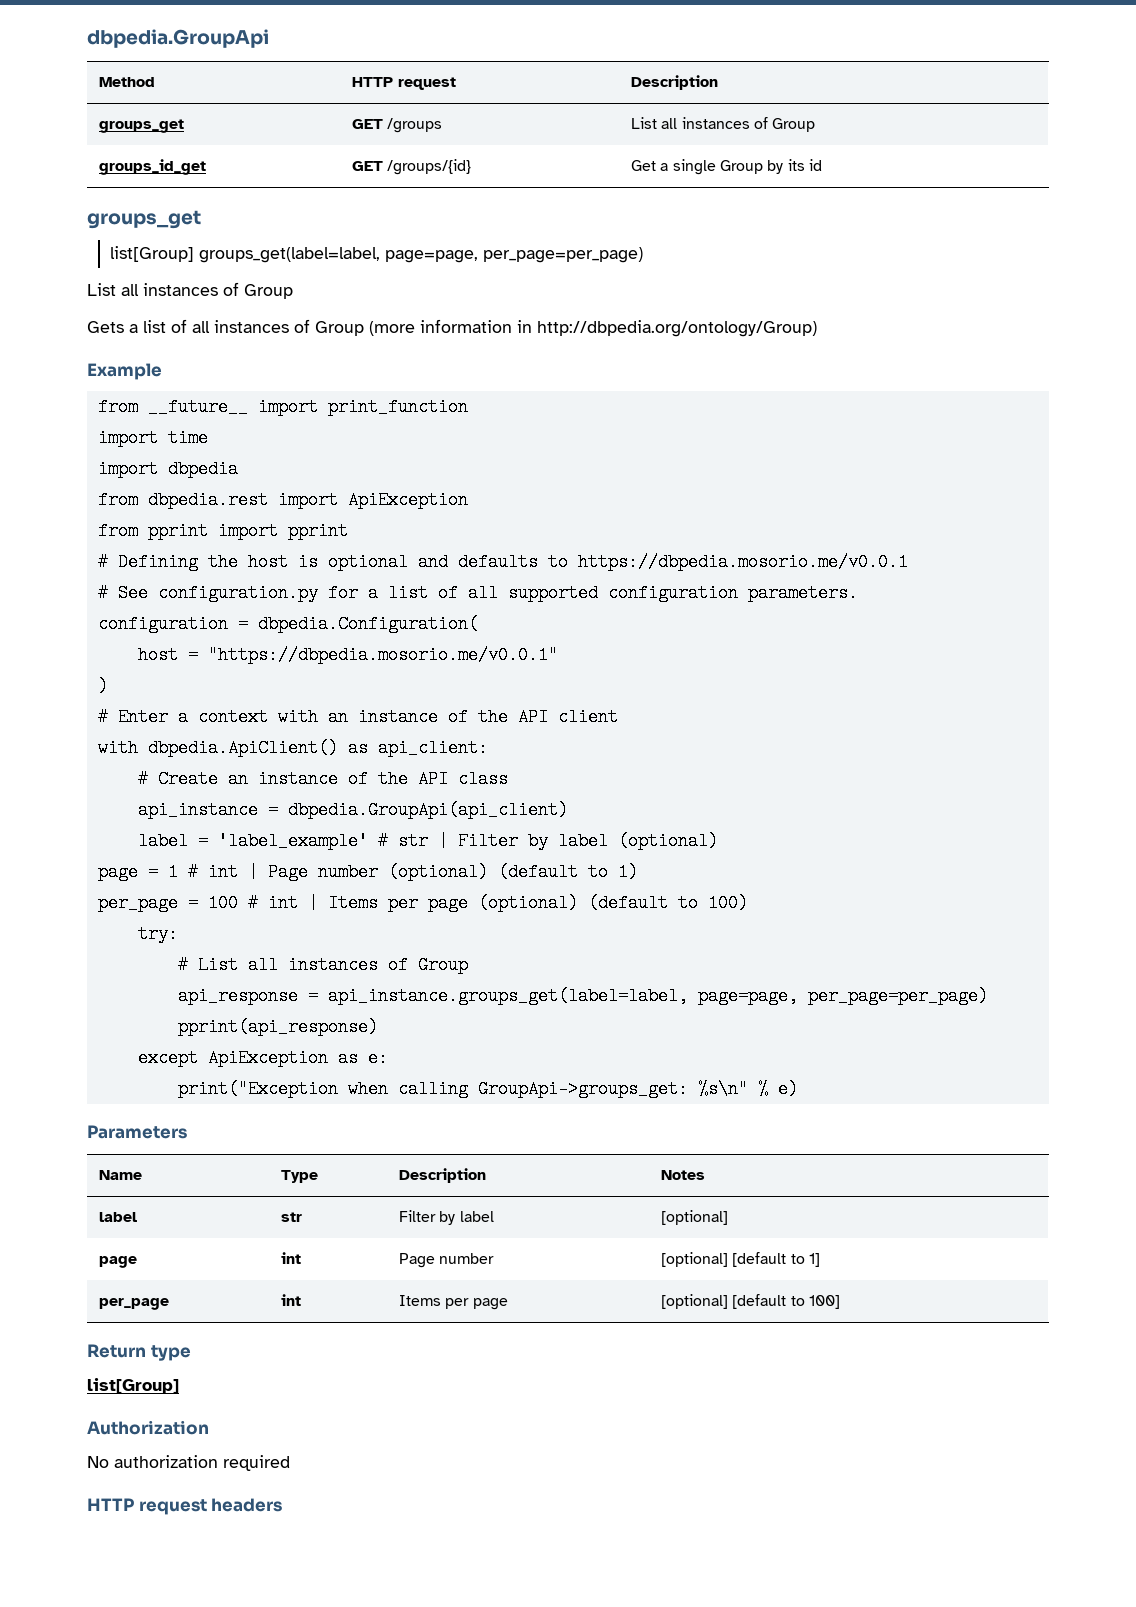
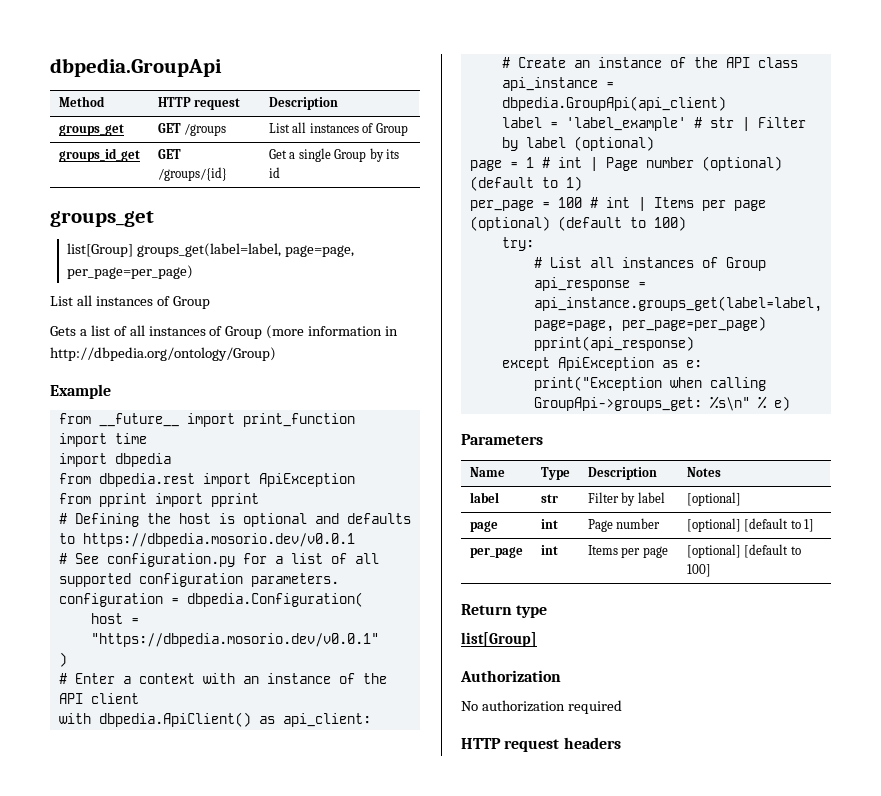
- # Defining the host is optional and defaults to https://dbpedia.mosorio.me/v0.0.1
+ # Defining the host is optional and defaults to https://dbpedia.mosorio.dev/v0.0.1
- host = "https://dbpedia.mosorio.me/v0.0.1"
+ host = "https://dbpedia.mosorio.dev/v0.0.1"

